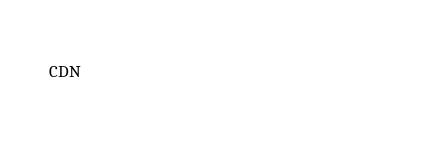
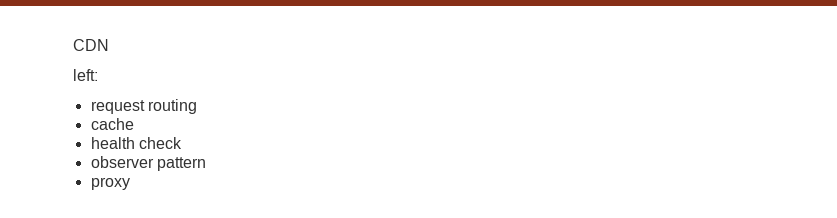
+ left:
+ request routing
+ cache
+ health check
+ observer pattern
+ proxy

